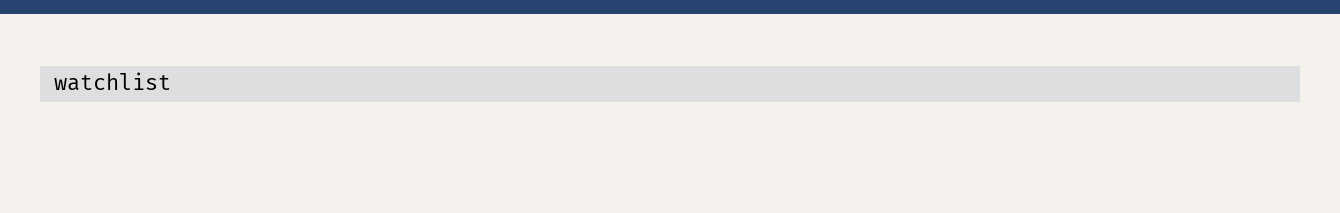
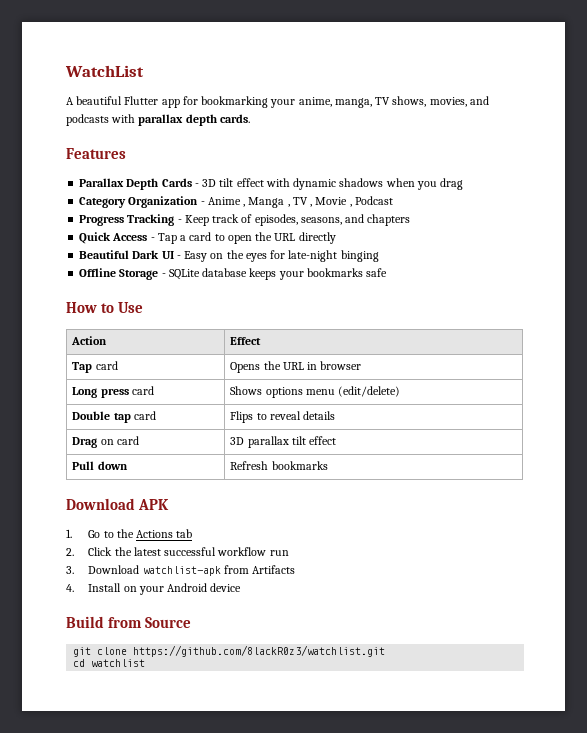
- watchlist
+ WatchList
+ A beautiful Flutter app for bookmarking your anime, manga, TV shows, movies, and podcasts with parallax depth cards.
+ Features
+ Parallax Depth Cards - 3D tilt effect with dynamic shadows when you drag
+ Category Organization - Anime , Manga , TV , Movie , Podcast
+ Progress Tracking - Keep track of episodes, seasons, and chapters
+ Quick Access - Tap a card to open the URL directly
+ Beautiful Dark UI - Easy on the eyes for late-night binging
+ Offline Storage - SQLite database keeps your bookmarks safe
+ How to Use
+ Action | Effect
+ Tap card | Opens the URL in browser
+ Long press card | Shows options menu (edit/delete)
+ Double tap card | Flips to reveal details
+ Drag on card | 3D parallax tilt effect
+ Pull down | Refresh bookmarks
+ Download APK
+ 1. Go to the Actions tab
+ 2. Click the latest successful workflow run
+ 3. Download watchlist-apk from Artifacts
+ 4. Install on your Android device
+ Build from Source
+ git clone https://github.com/8lackR0z3/watchlist.git
+ cd watchlist

